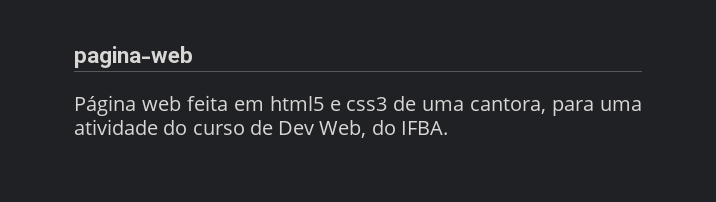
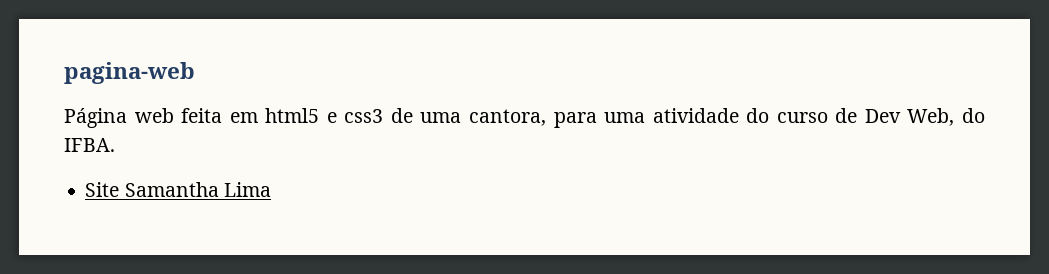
+ Site Samantha Lima

